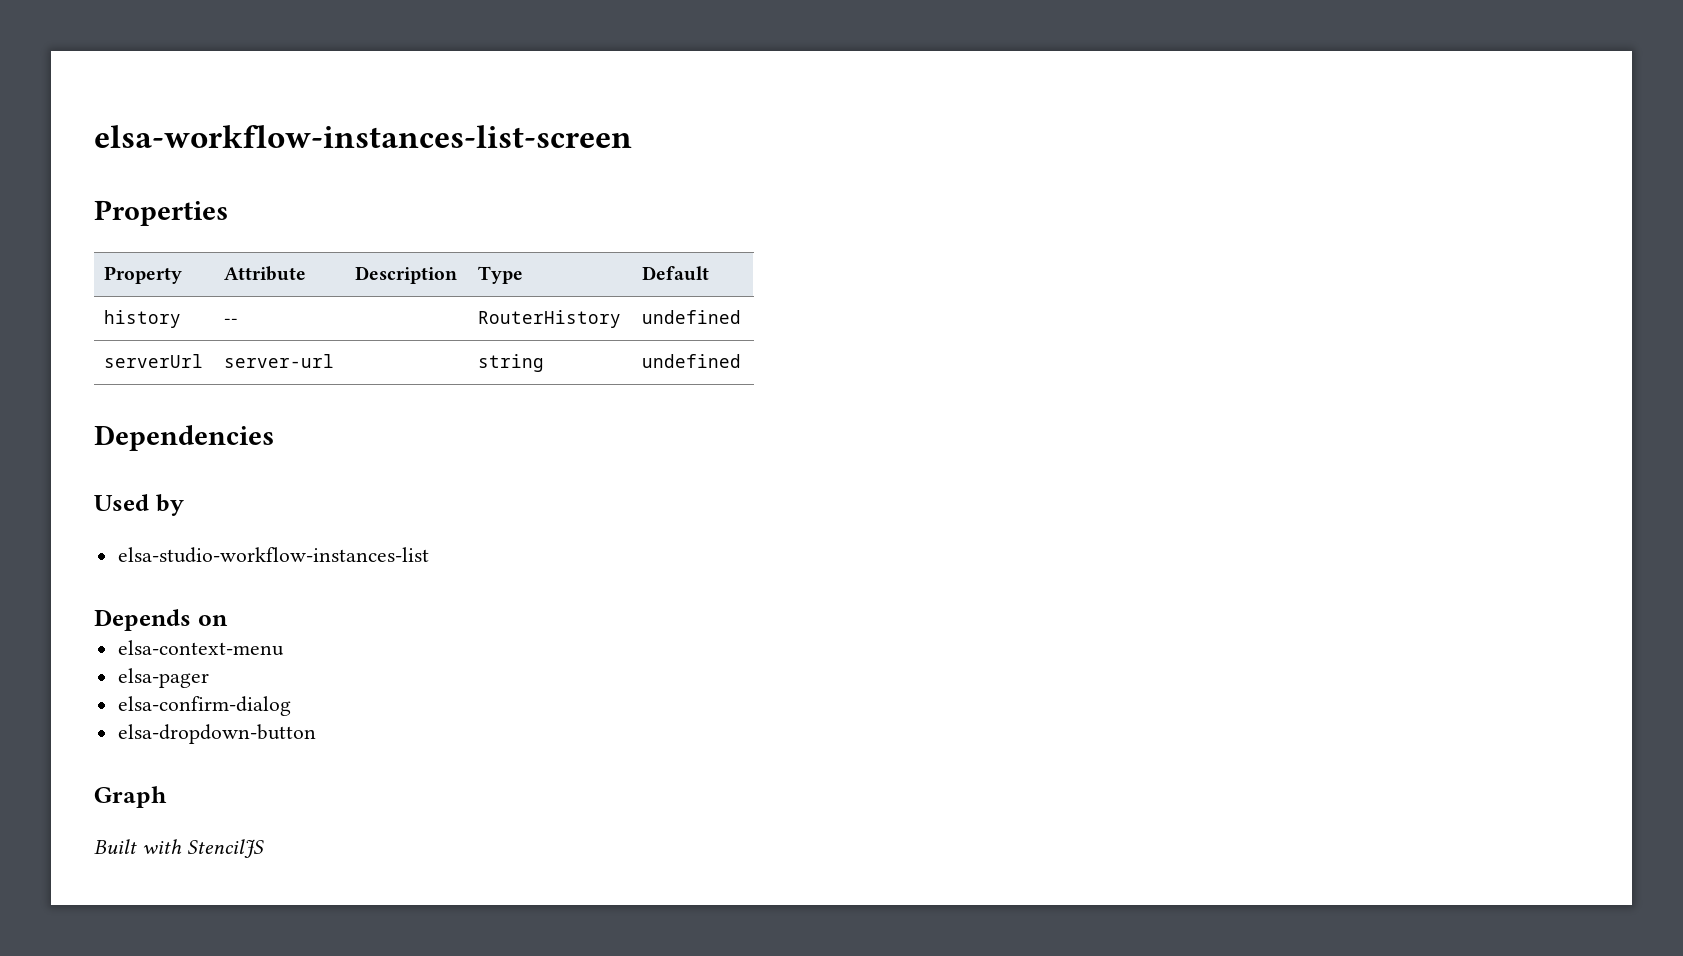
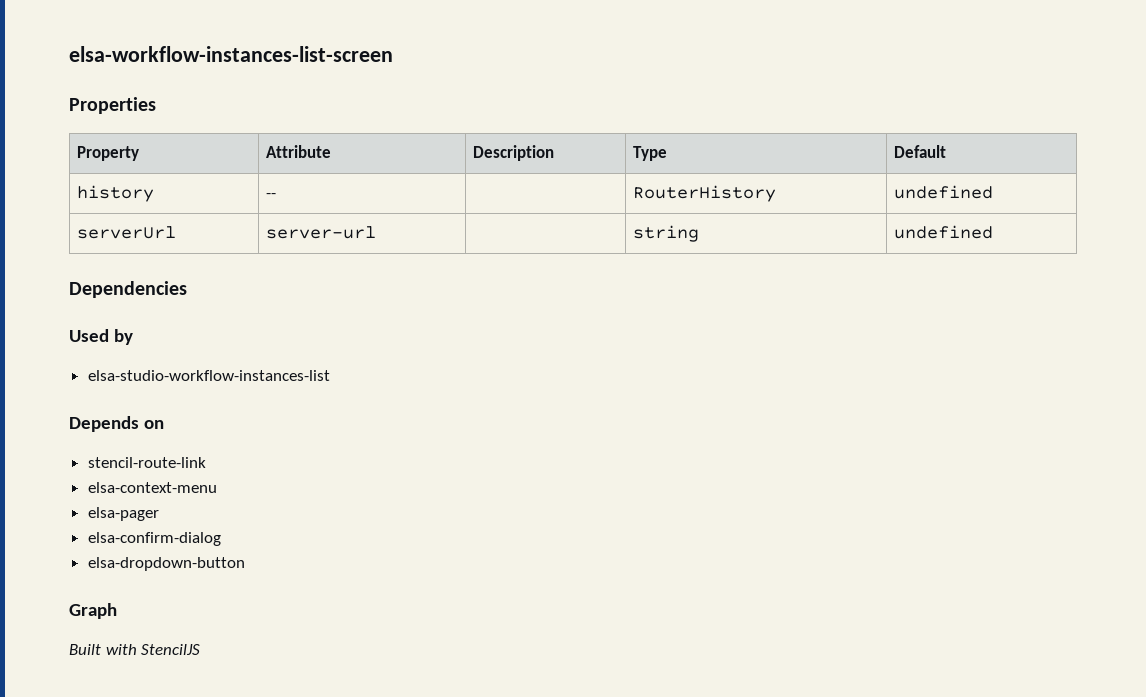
+ stencil-route-link

